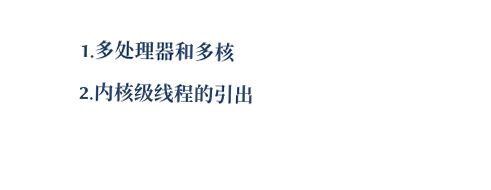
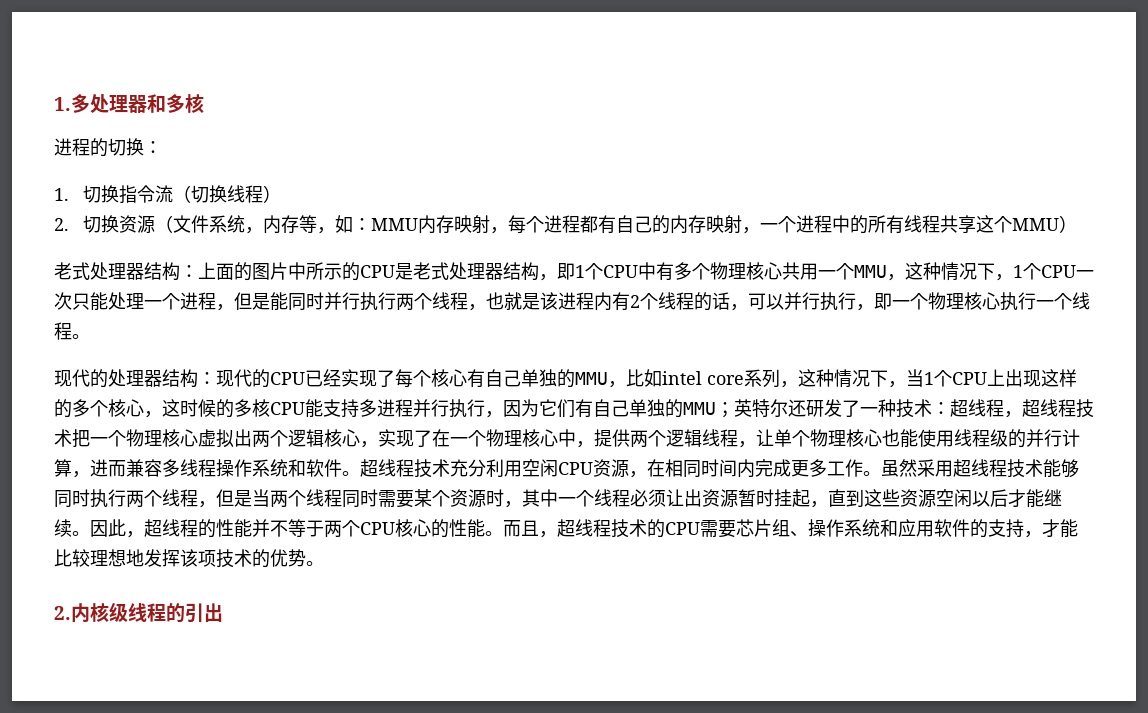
+ 进程的切换：
+ 1.切换指令流（切换线程）
+ 2.切换资源（文件系统，内存等，如：MMU内存映射，每个进程都有自己的内存映射，一个进程中的所有线程共享这个MMU）
+ 老式处理器结构：上面的图片中所示的CPU是老式处理器结构，即1个CPU中有多个物理核心共用一个MMU，这种情况下，1个CPU一次只能处理一个进程，但是能同时并行执行两个线程，也就是该进程内有2个线程的话，可以并行执行，即一个物理核心执行一个线程。
+ 现代的处理器结构：现代的CPU已经实现了每个核心有自己单独的MMU，比如intel core系列，这种情况下，当1个CPU上出现这样的多个核心，这时候的多核CPU能支持多进程并行执行，因为它们有自己单独的MMU；英特尔还研发了一种技术：超线程，超线程技术把一个物理核心虚拟出两个逻辑核心，实现了在一个物理核心中，提供两个逻辑线程，让单个物理核心也能使用线程级的并行计算，进而兼容多线程操作系统和软件。超线程技术充分利用空闲CPU资源，在相同时间内完成更多工作。虽然采用超线程技术能够同时执行两个线程，但是当两个线程同时需要某个资源时，其中一个线程必须让出资源暂时挂起，直到这些资源空闲以后才能继续。因此，超线程的性能并不等于两个CPU核心的性能。而且，超线程技术的CPU需要芯片组、操作系统和应用软件的支持，才能比较理想地发挥该项技术的优势。

